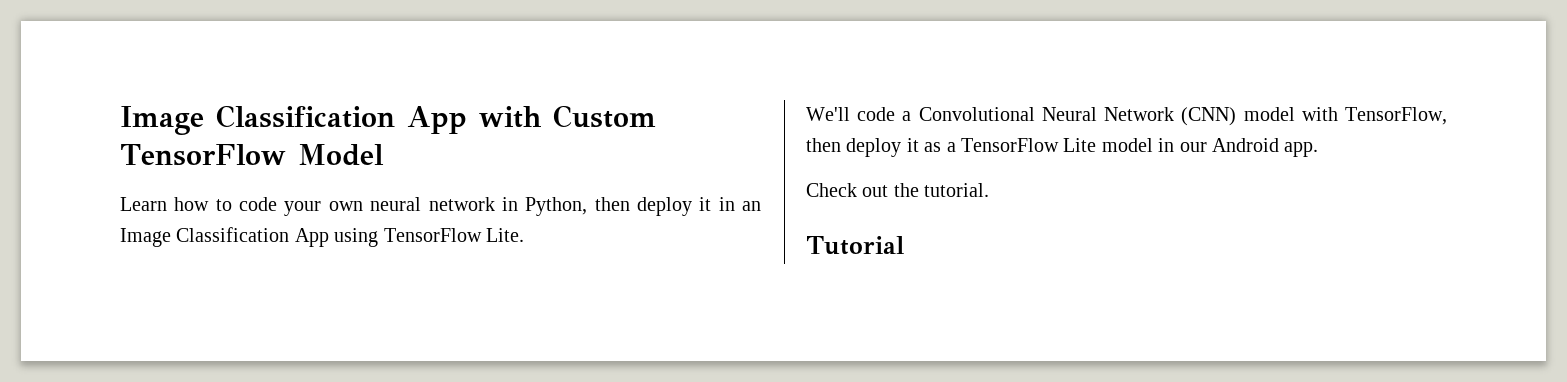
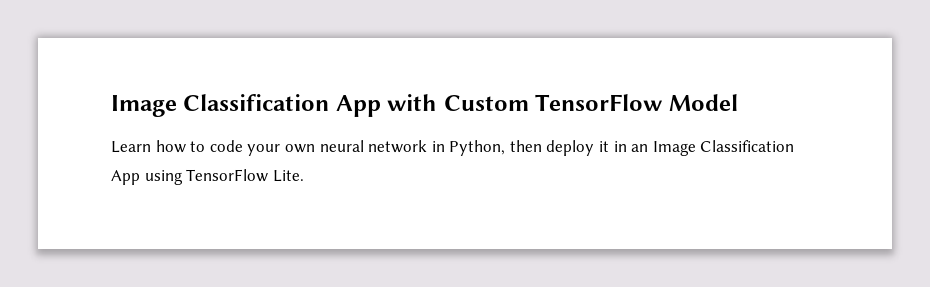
- We'll code a Convolutional Neural Network (CNN) model with TensorFlow, then deploy it as a TensorFlow Lite model in our Android app.
- Check out the tutorial.
- Tutorial

